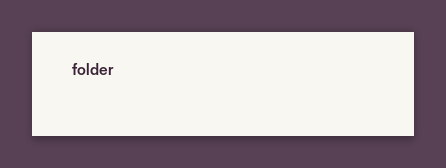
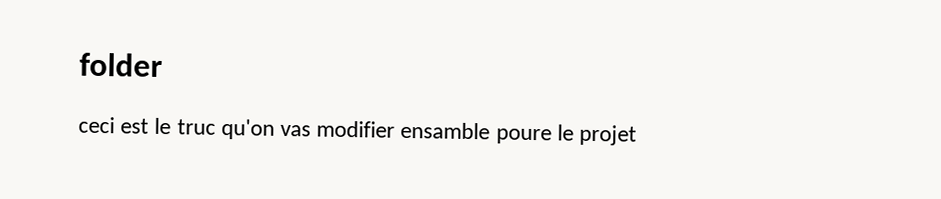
+ ceci est le truc qu'on vas modifier ensamble poure le projet

